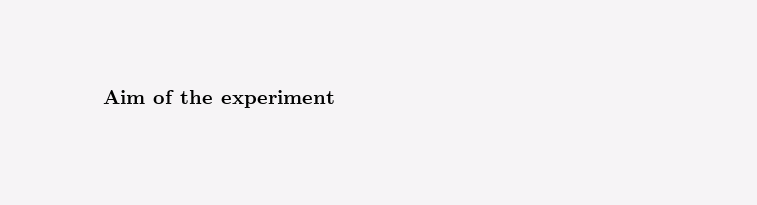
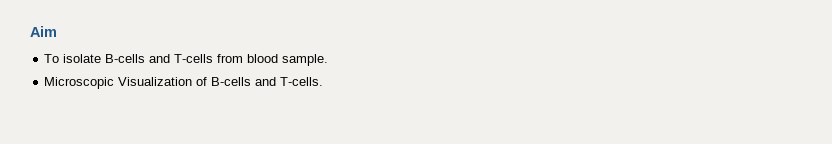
- Aim of the experiment
+ Aim
+ To isolate B-cells and T-cells from blood sample.
+ Microscopic Visualization of B-cells and T-cells.

